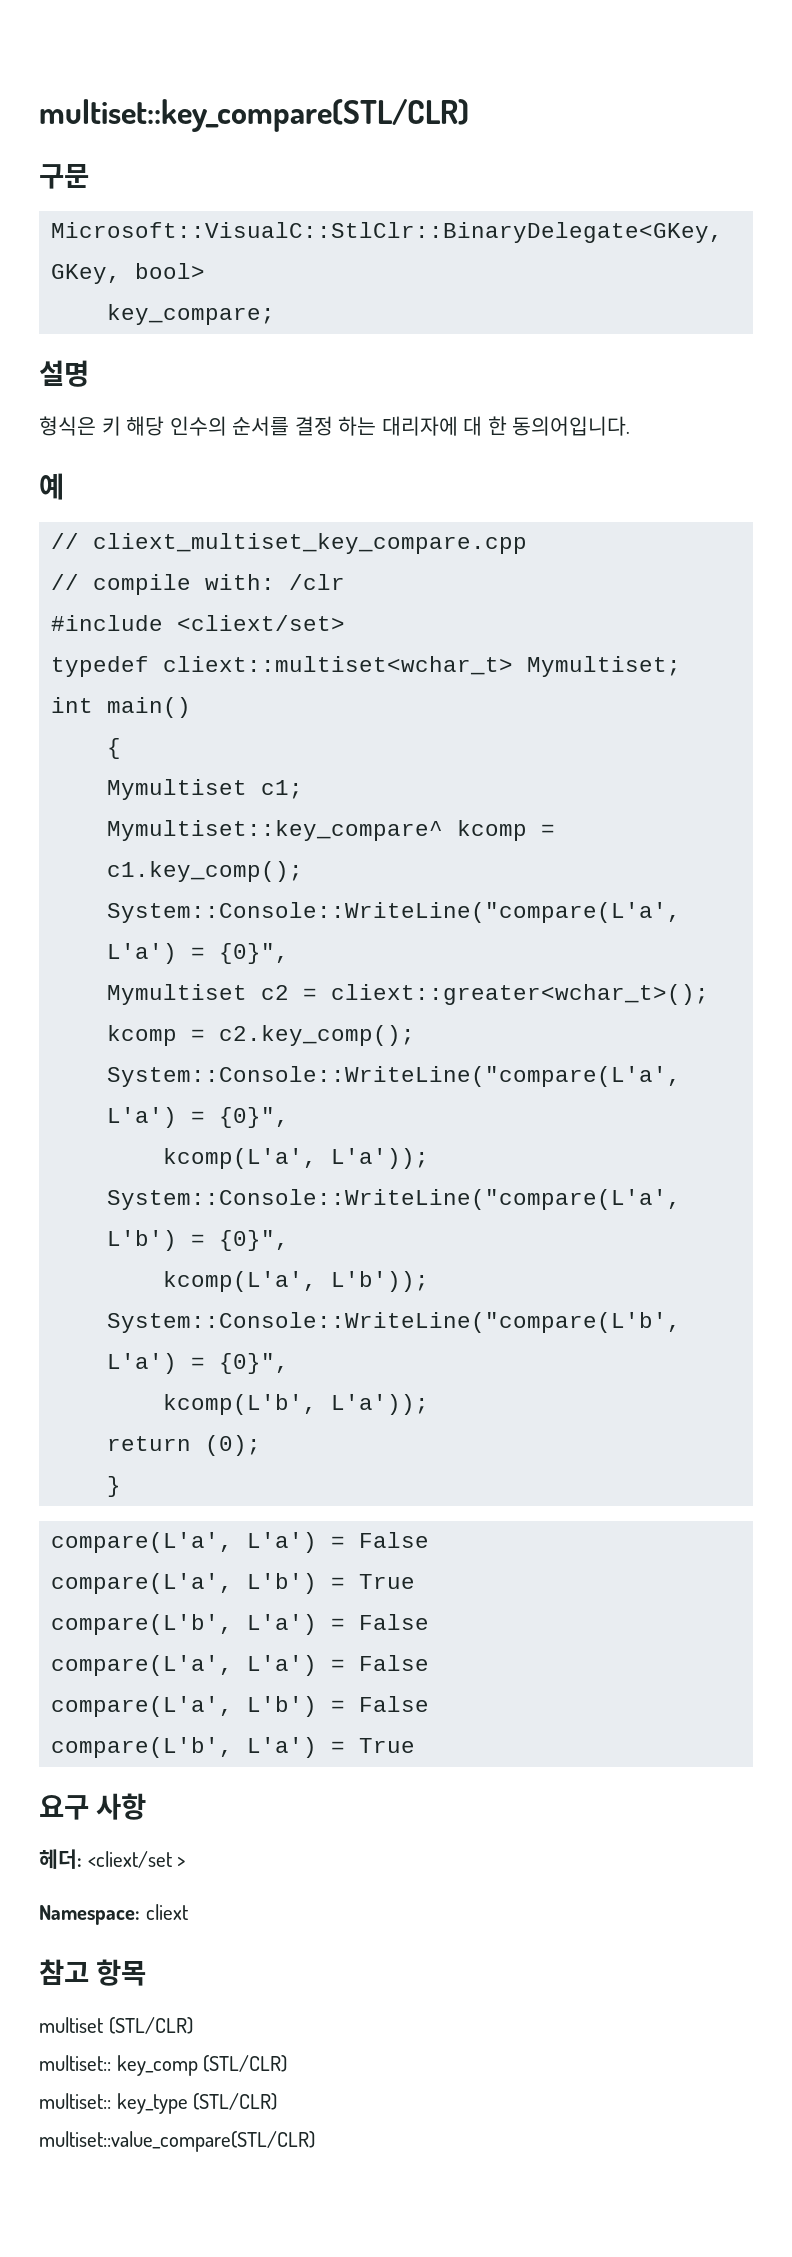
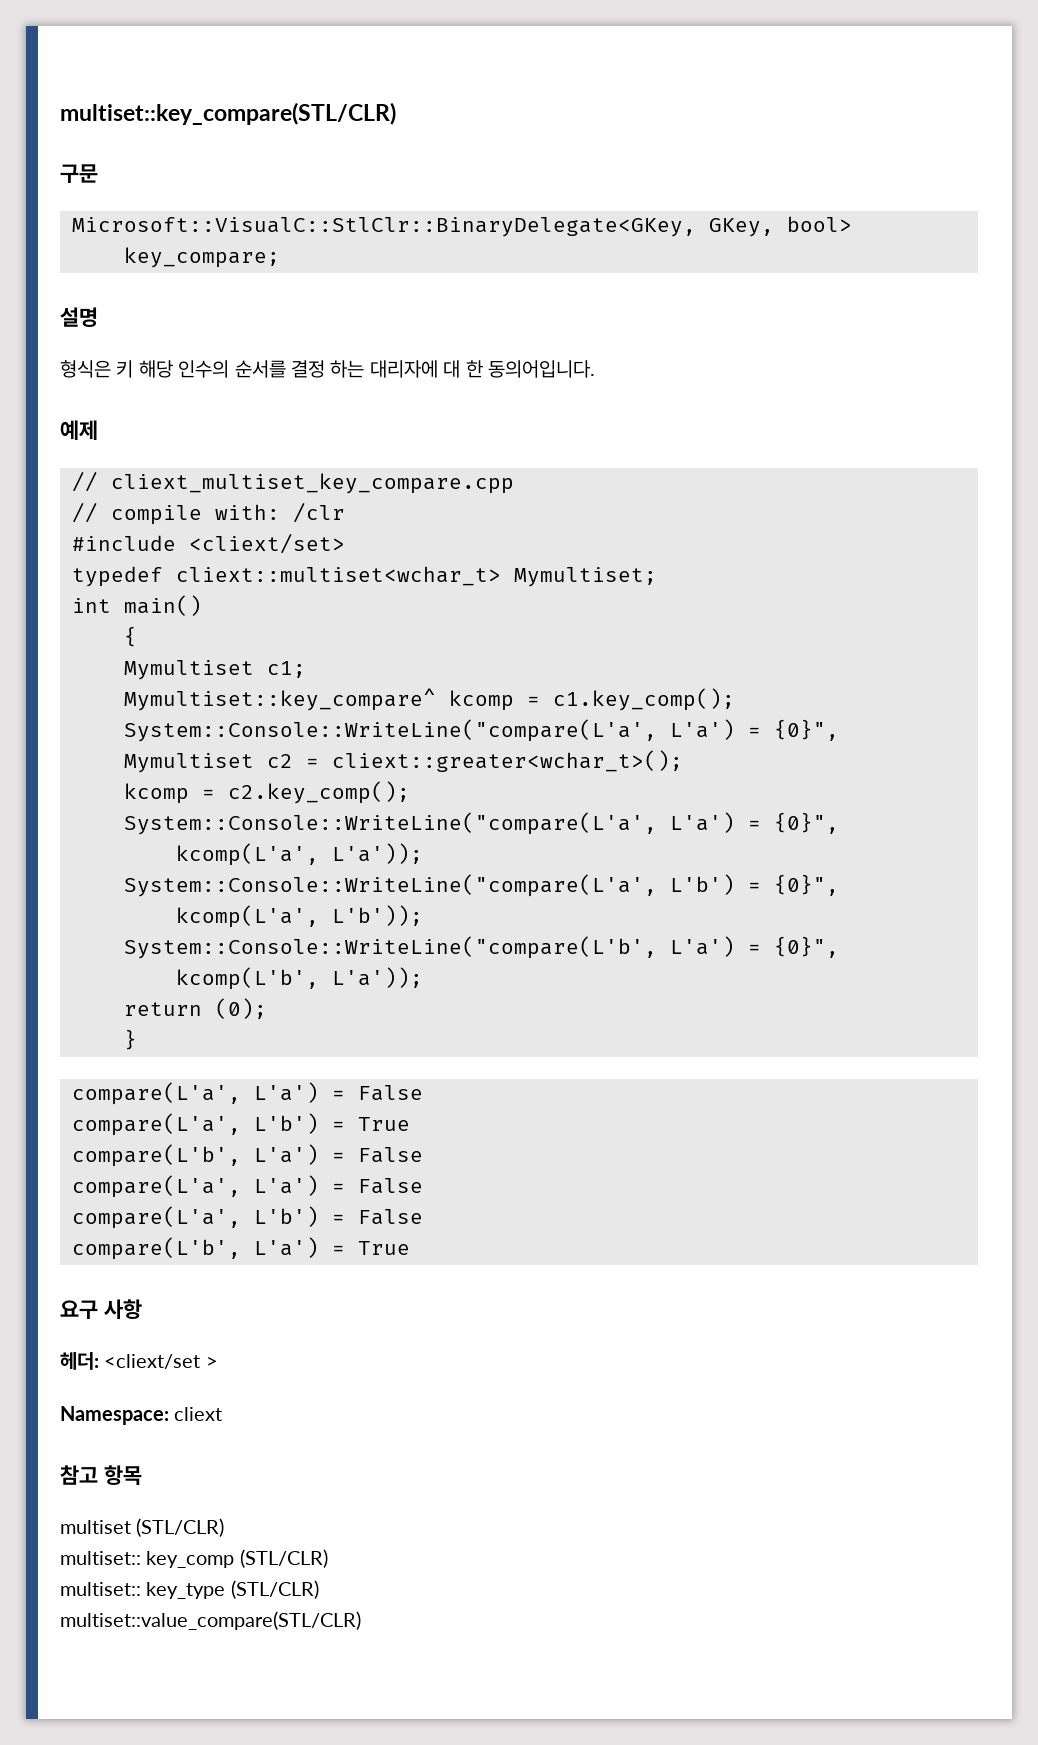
- 예
+ 예제

